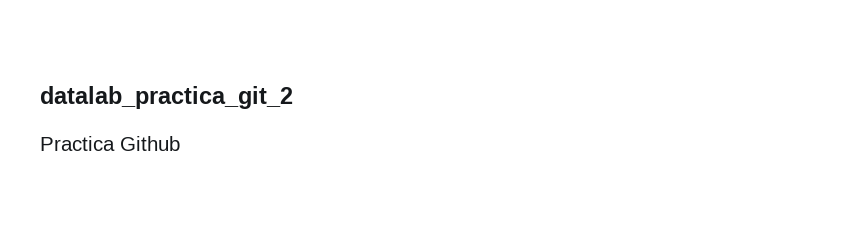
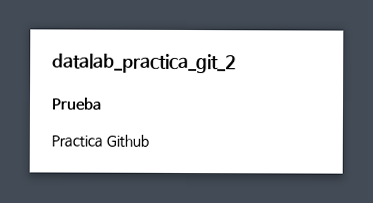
+ Prueba

